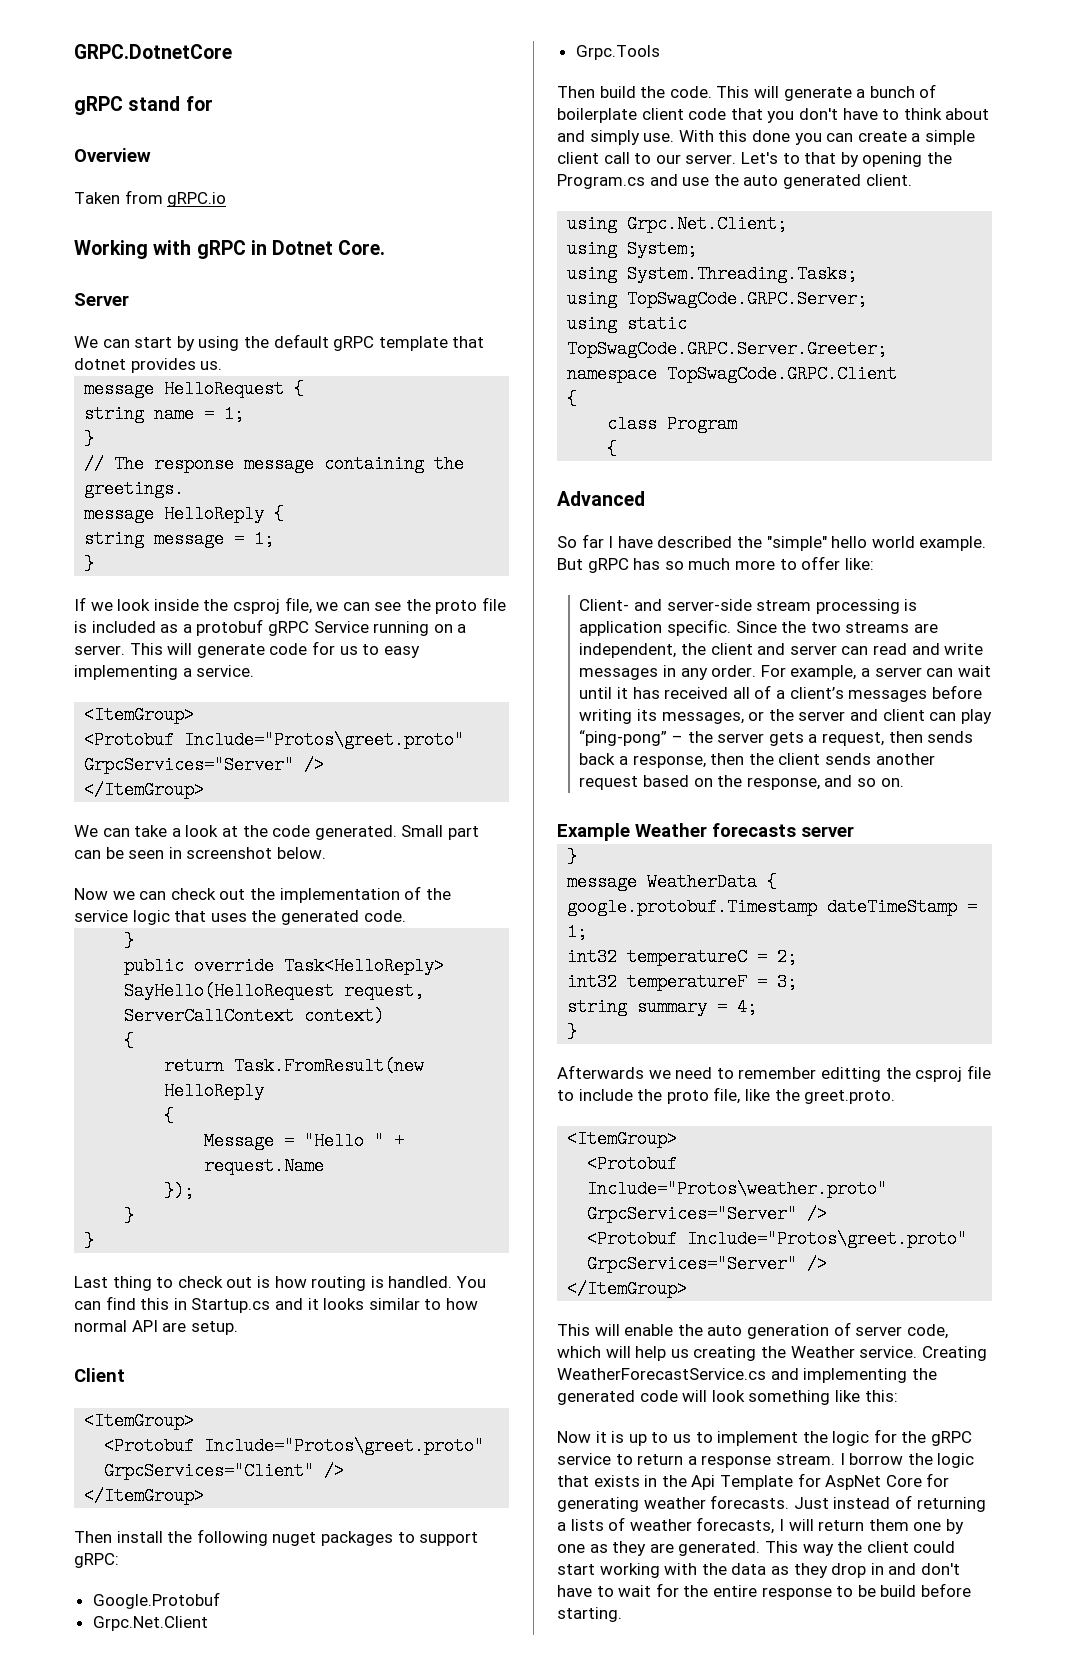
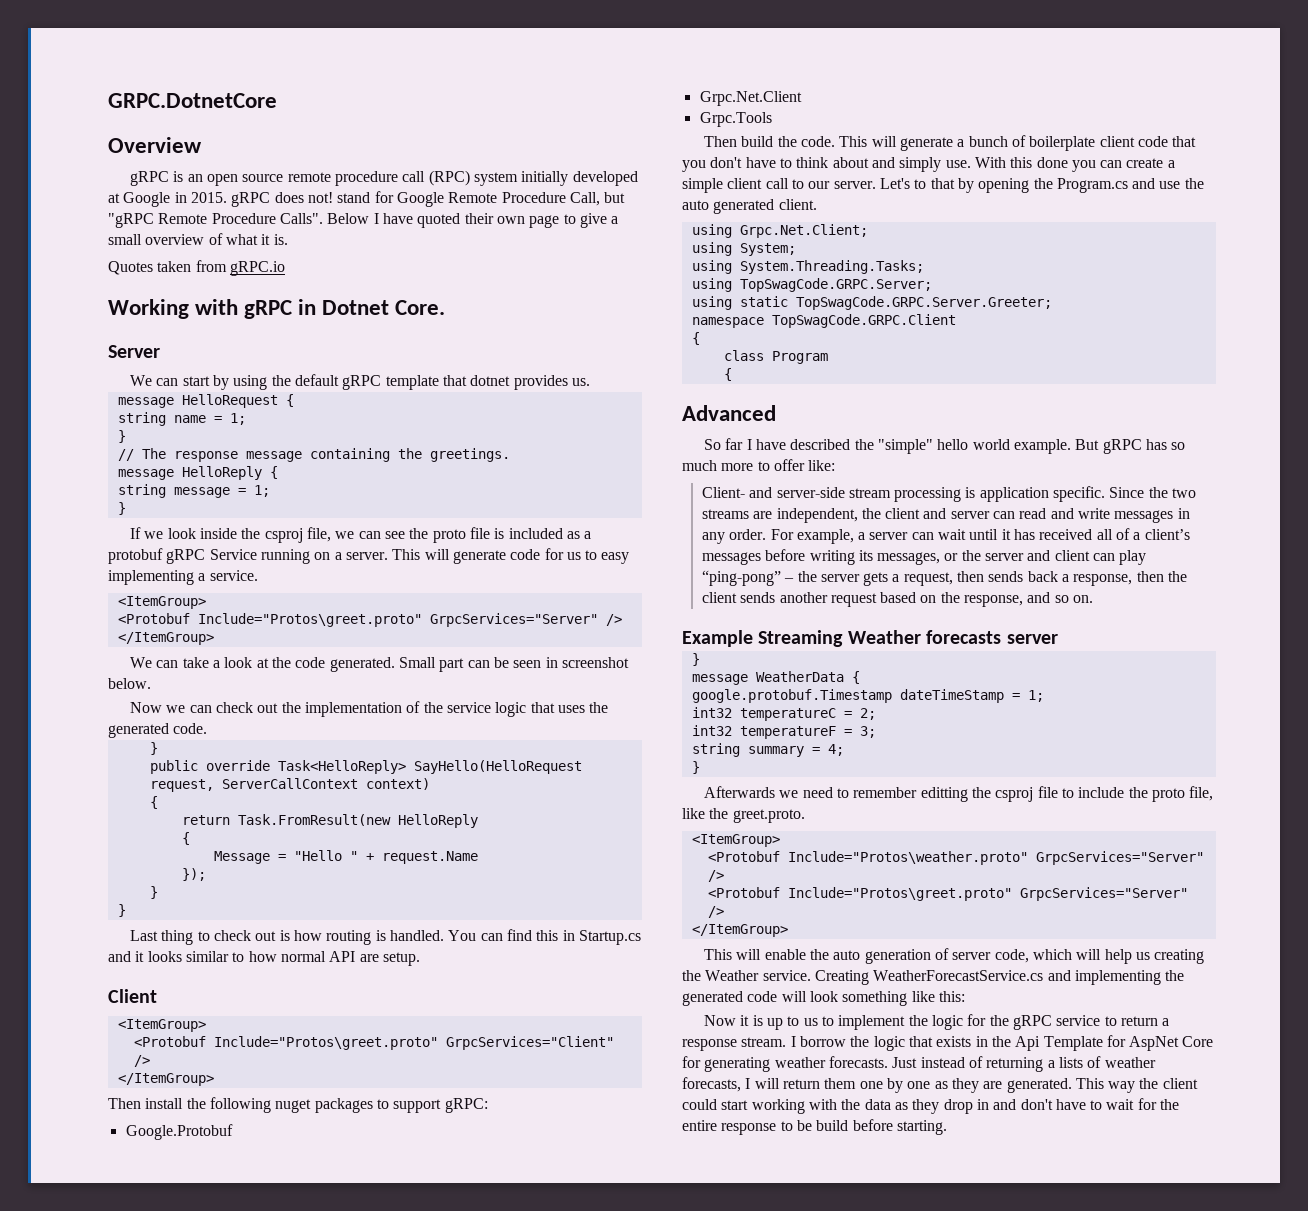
- gRPC stand for
  Overview
- Taken from gRPC.io
+ gRPC is an open source remote procedure call (RPC) system initially developed at Google in 2015. gRPC does not! stand for Google Remote Procedure Call, but "gRPC Remote Procedure Calls". Below I have quoted their own page to give a small overview of what it is.
+ Quotes taken from gRPC.io
- Example Weather forecasts server
+ Example Streaming Weather forecasts server

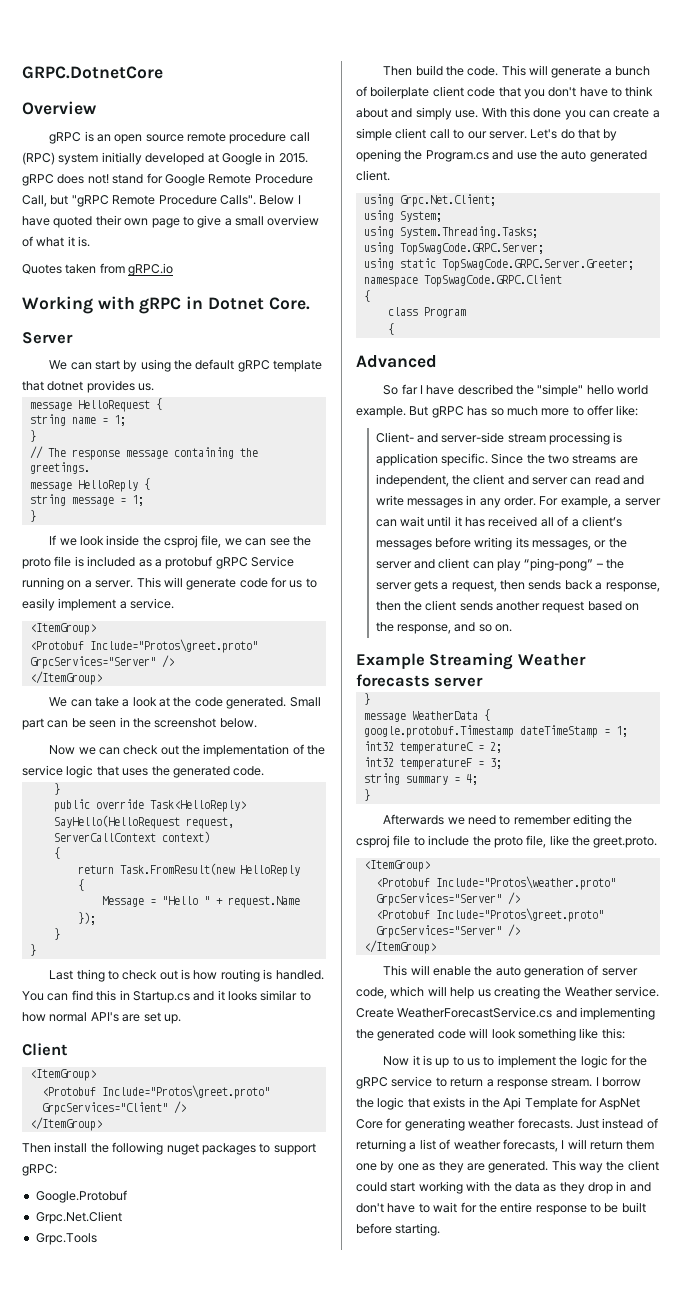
- This will generate code for us to easy implementing a service.
+ This will generate code for us to easily implement a service.
- Small part can be seen in screenshot below.
+ Small part can be seen in the screenshot below.
- You can find this in Startup.cs and it looks similar to how normal API are setup.
+ You can find this in Startup.cs and it looks similar to how normal API's are set up.
- Let's to that by opening the Program.cs and use the auto generated client.
+ Let's do that by opening the Program.cs and use the auto generated client.
- Afterwards we need to remember editting the csproj file to include the proto file, like the greet.proto.
+ Afterwards we need to remember editing the csproj file to include the proto file, like the greet.proto.
- Creating WeatherForecastService.cs and implementing the generated code will look something like this:
+ Create WeatherForecastService.cs and implementing the generated code will look something like this:
- Just instead of returning a lists of weather forecasts, I will return them one by one as they are generated.
+ Just instead of returning a list of weather forecasts, I will return them one by one as they are generated.
- This way the client could start working with the data as they drop in and don't have to wait for the entire response to be build before starting.
+ This way the client could start working with the data as they drop in and don't have to wait for the entire response to be built before starting.

